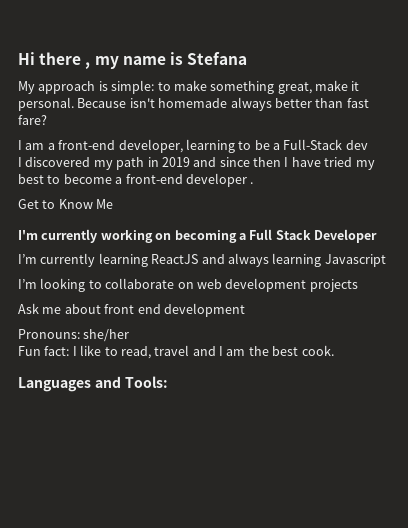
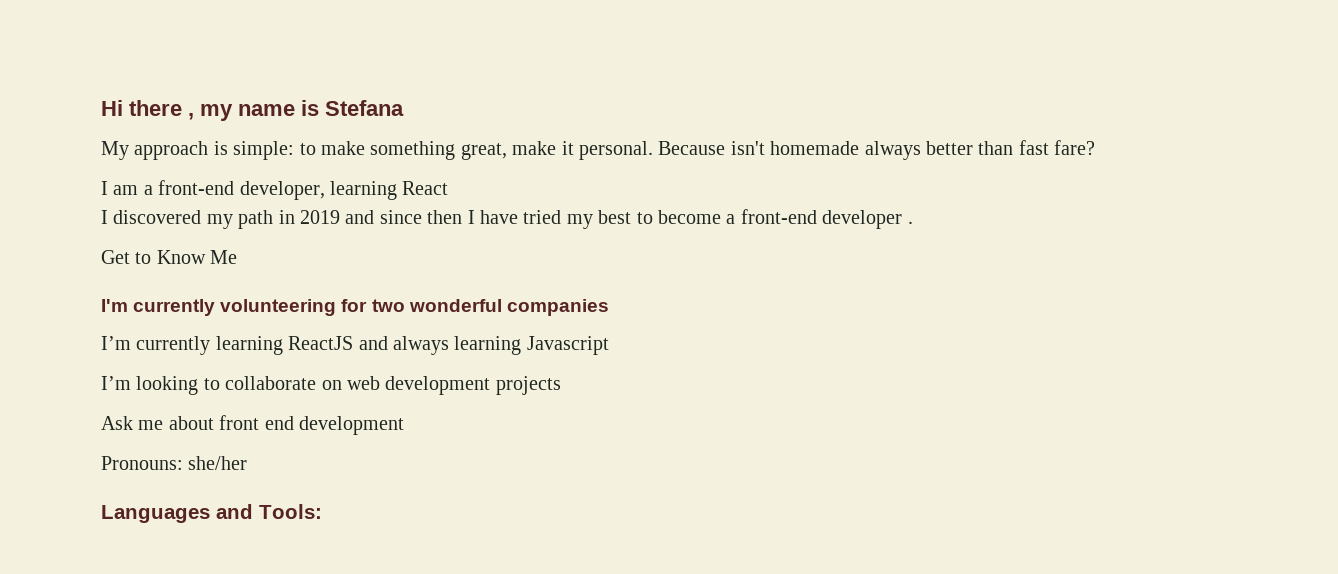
- I am a front-end developer, learning to be a Full-Stack dev
+ I am a front-end developer, learning React
- I'm currently working on becoming a Full Stack Developer
+ I'm currently volunteering for two wonderful companies
- Fun fact: I like to read, travel and I am the best cook.

